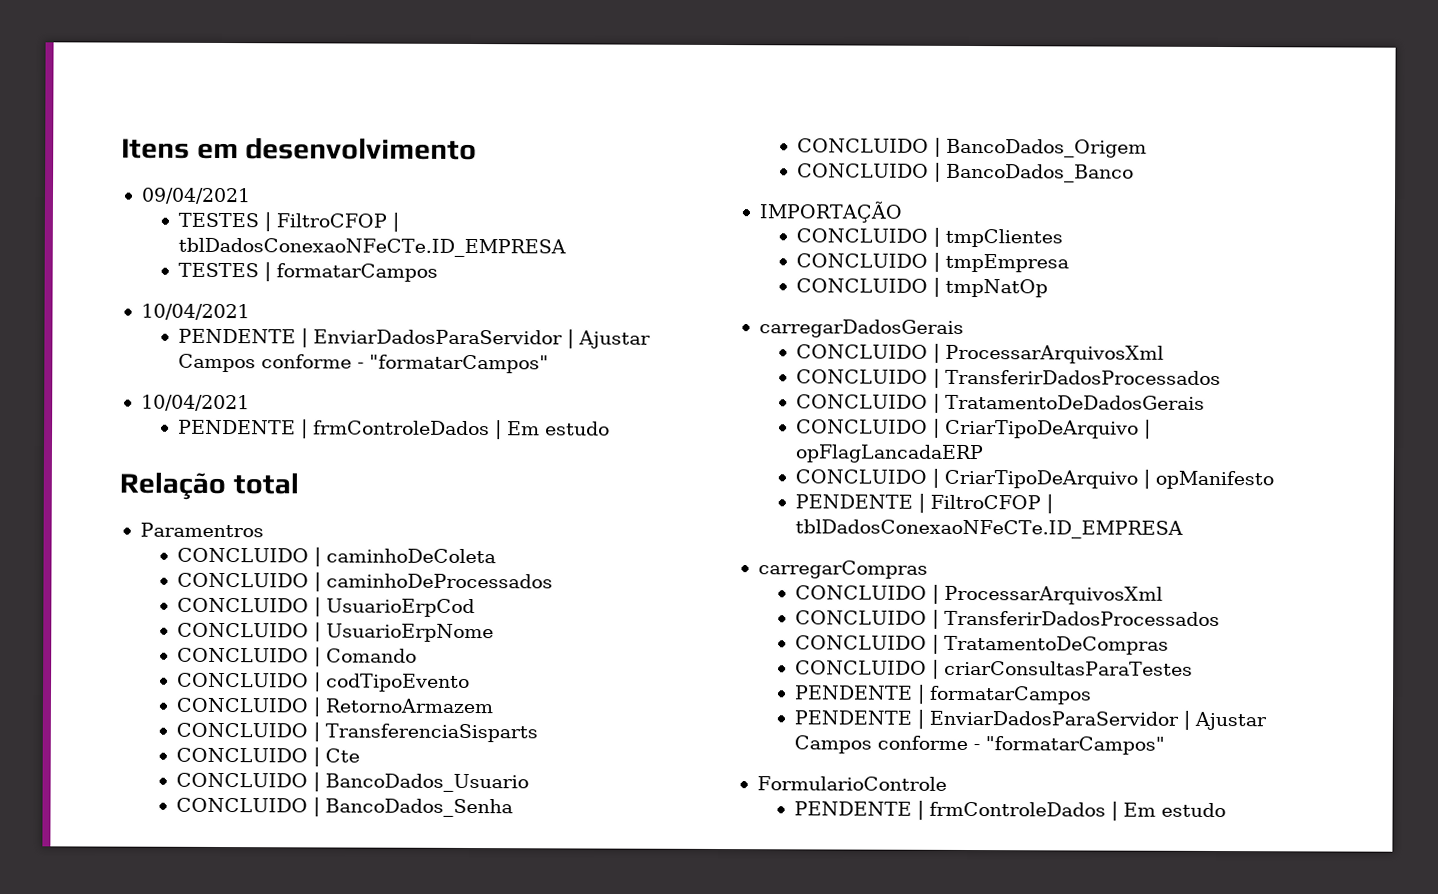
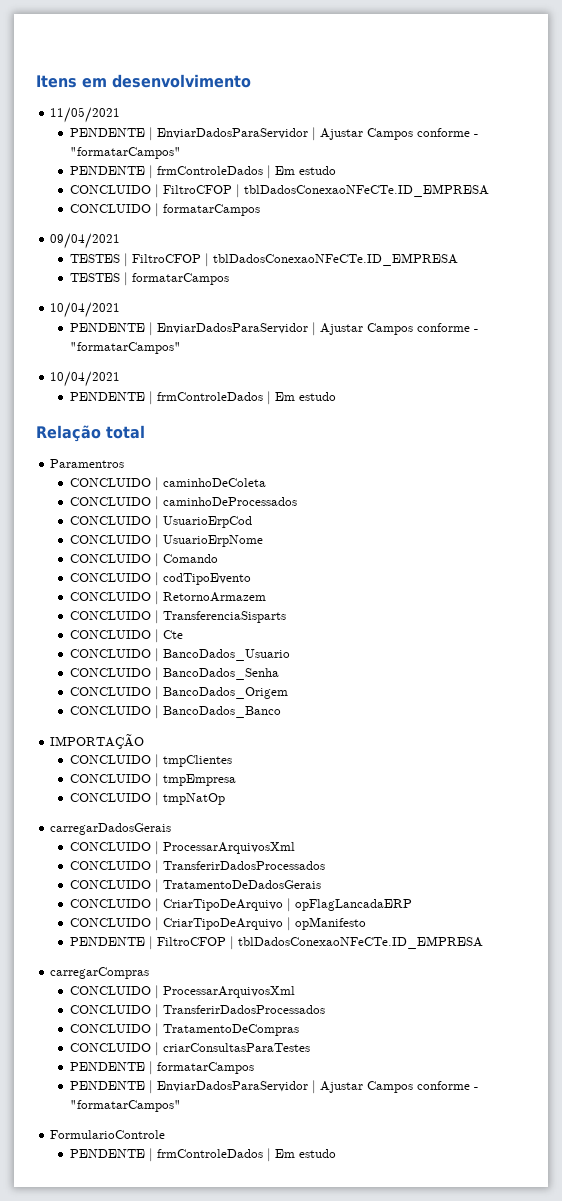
+ 11/05/2021
+ PENDENTE | EnviarDadosParaServidor | Ajustar Campos conforme - "formatarCampos"
+ PENDENTE | frmControleDados | Em estudo
+ CONCLUIDO | FiltroCFOP | tblDadosConexaoNFeCTe.ID_EMPRESA
+ CONCLUIDO | formatarCampos

